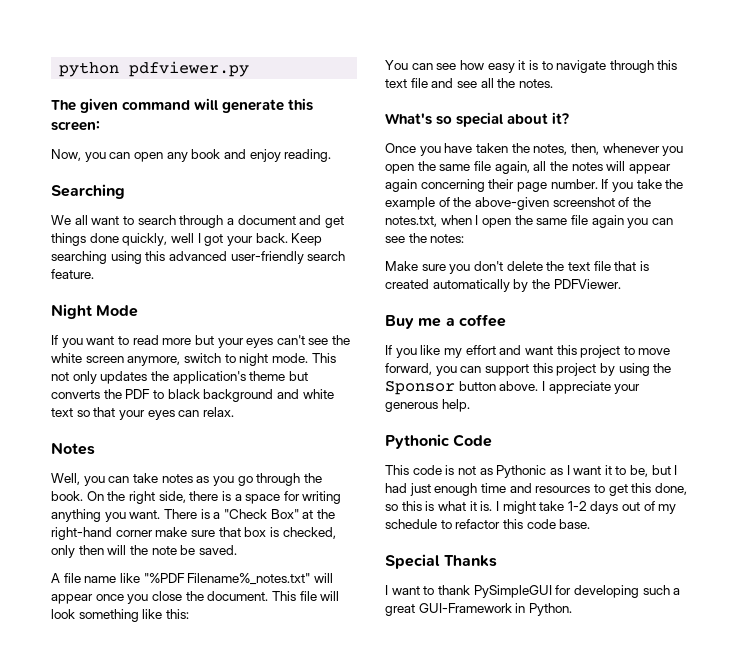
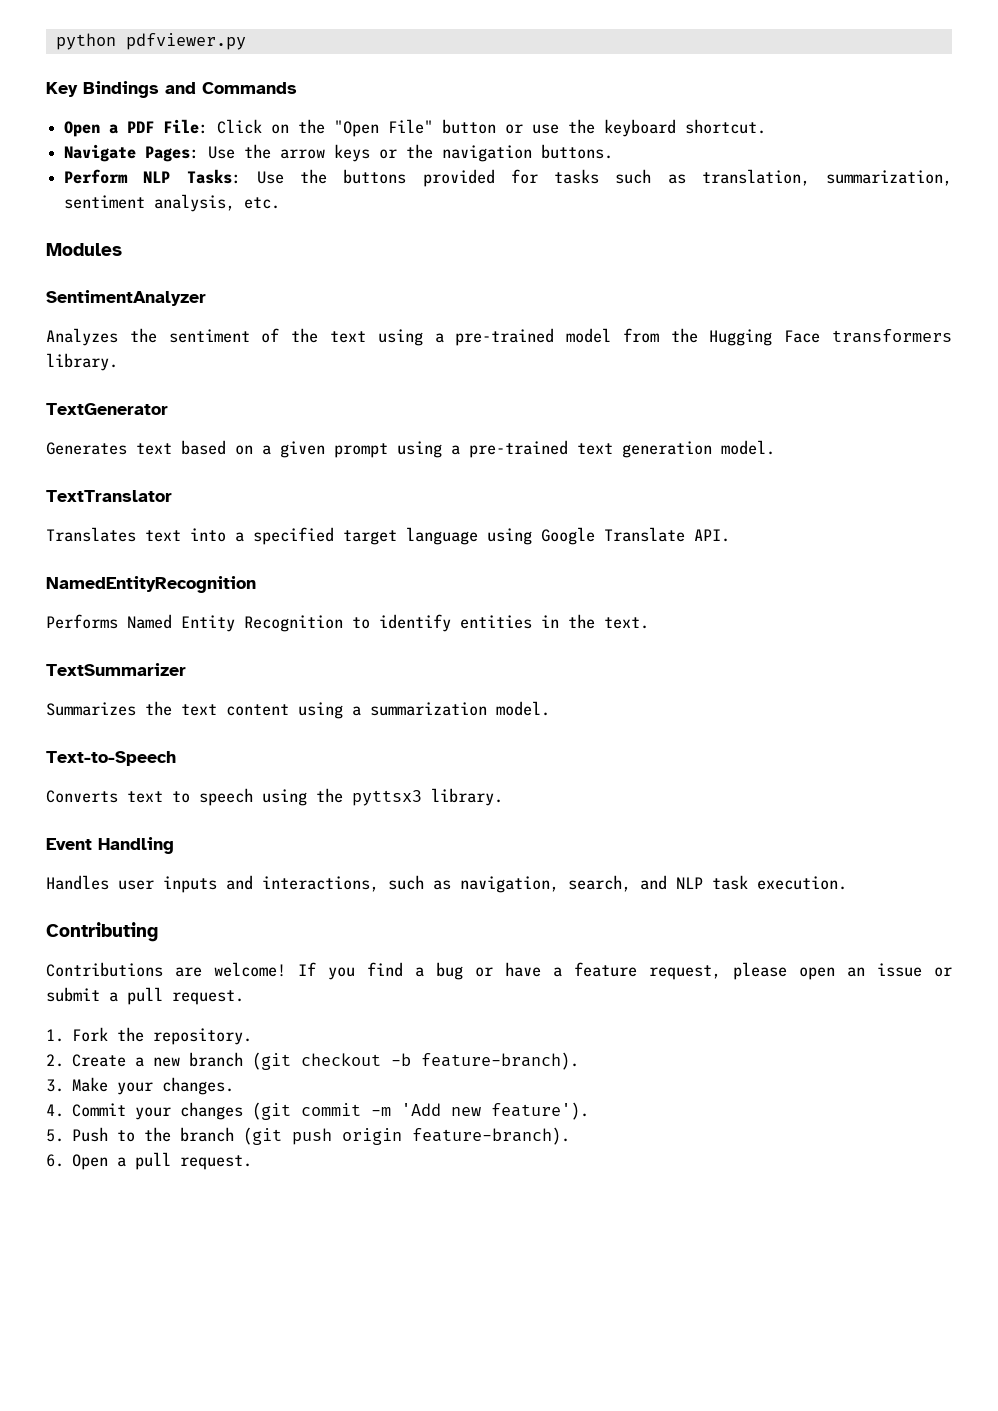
- The given command will generate this screen:
- Now, you can open any book and enjoy reading.
- Searching
- We all want to search through a document and get things done quickly, well I got your back. Keep searching using this advanced user-friendly search feature.
- Night Mode
- If you want to read more but your eyes can't see the white screen anymore, switch to night mode. This not only updates the application's theme but converts the PDF to black background and white text so that your eyes can relax.
- Notes
- Well, you can take notes as you go through the book. On the right side, there is a space for writing anything you want. There is a "Check Box" at the right-hand corner make sure that box is checked, only then will the note be saved.
- A file name like "%PDF Filename%_notes.txt" will appear once you close the document. This file will look something like this:
- You can see how easy it is to navigate through this text file and see all the notes.
- What's so special about it?
- Once you have taken the notes, then, whenever you open the same file again, all the notes will appear again concerning their page number. If you take the example of the above-given screenshot of the notes.txt, when I open the same file again you can see the notes:
- Make sure you don't delete the text file that is created automatically by the PDFViewer.
- Buy me a coffee
- If you like my effort and want this project to move forward, you can support this project by using the Sponsor button above. I appreciate your generous help.
- Pythonic Code
- This code is not as Pythonic as I want it to be, but I had just enough time and resources to get this done, so this is what it is. I might take 1-2 days out of my schedule to refactor this code base.
- Special Thanks
- I want to thank PySimpleGUI for developing such a great GUI-Framework in Python.
+ Key Bindings and Commands
+ Open a PDF File: Click on the "Open File" button or use the keyboard shortcut.
+ Navigate Pages: Use the arrow keys or the navigation buttons.
+ Perform NLP Tasks: Use the buttons provided for tasks such as translation, summarization, sentiment analysis, etc.
+ Modules
+ SentimentAnalyzer
+ Analyzes the sentiment of the text using a pre-trained model from the Hugging Face transformers library.
+ TextGenerator
+ Generates text based on a given prompt using a pre-trained text generation model.
+ TextTranslator
+ Translates text into a specified target language using Google Translate API.
+ NamedEntityRecognition
+ Performs Named Entity Recognition to identify entities in the text.
+ TextSummarizer
+ Summarizes the text content using a summarization model.
+ Text-to-Speech
+ Converts text to speech using the pyttsx3 library.
+ Event Handling
+ Handles user inputs and interactions, such as navigation, search, and NLP task execution.
+ Contributing
+ Contributions are welcome! If you find a bug or have a feature request, please open an issue or submit a pull request.
+ 1. Fork the repository.
+ 2. Create a new branch (git checkout -b feature-branch).
+ 3. Make your changes.
+ 4. Commit your changes (git commit -m 'Add new feature').
+ 5. Push to the branch (git push origin feature-branch).
+ 6. Open a pull request.

